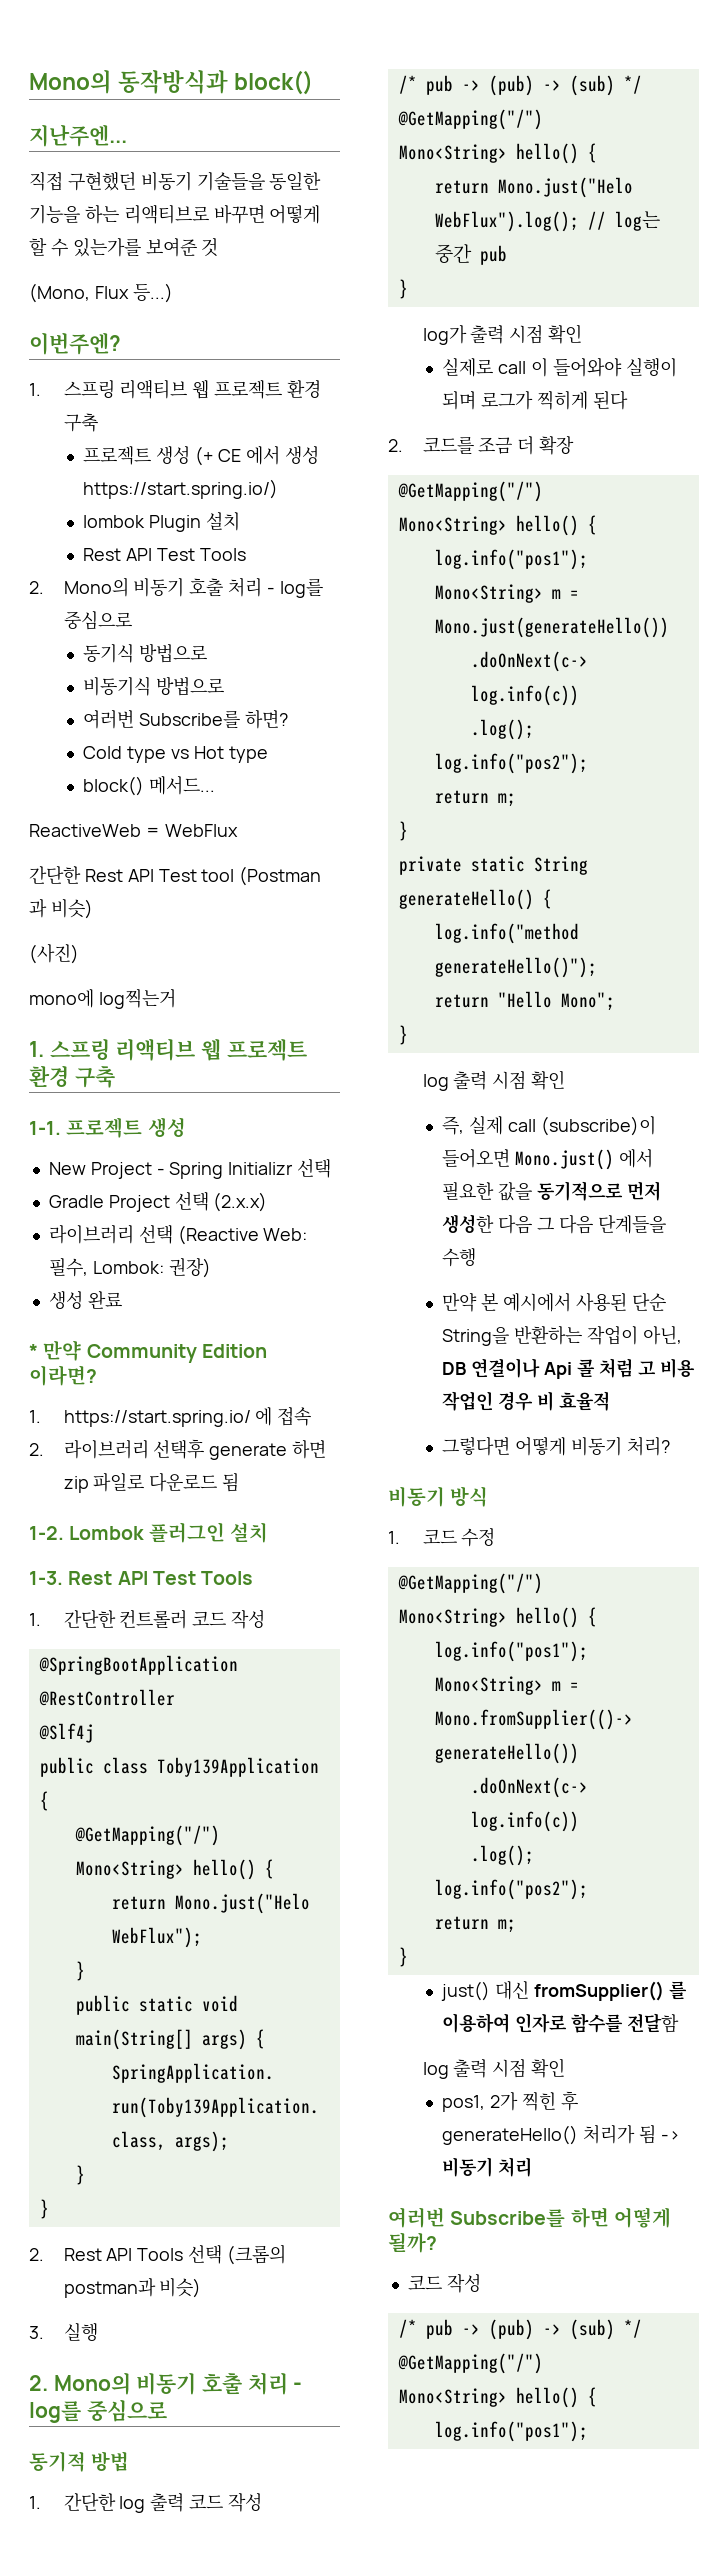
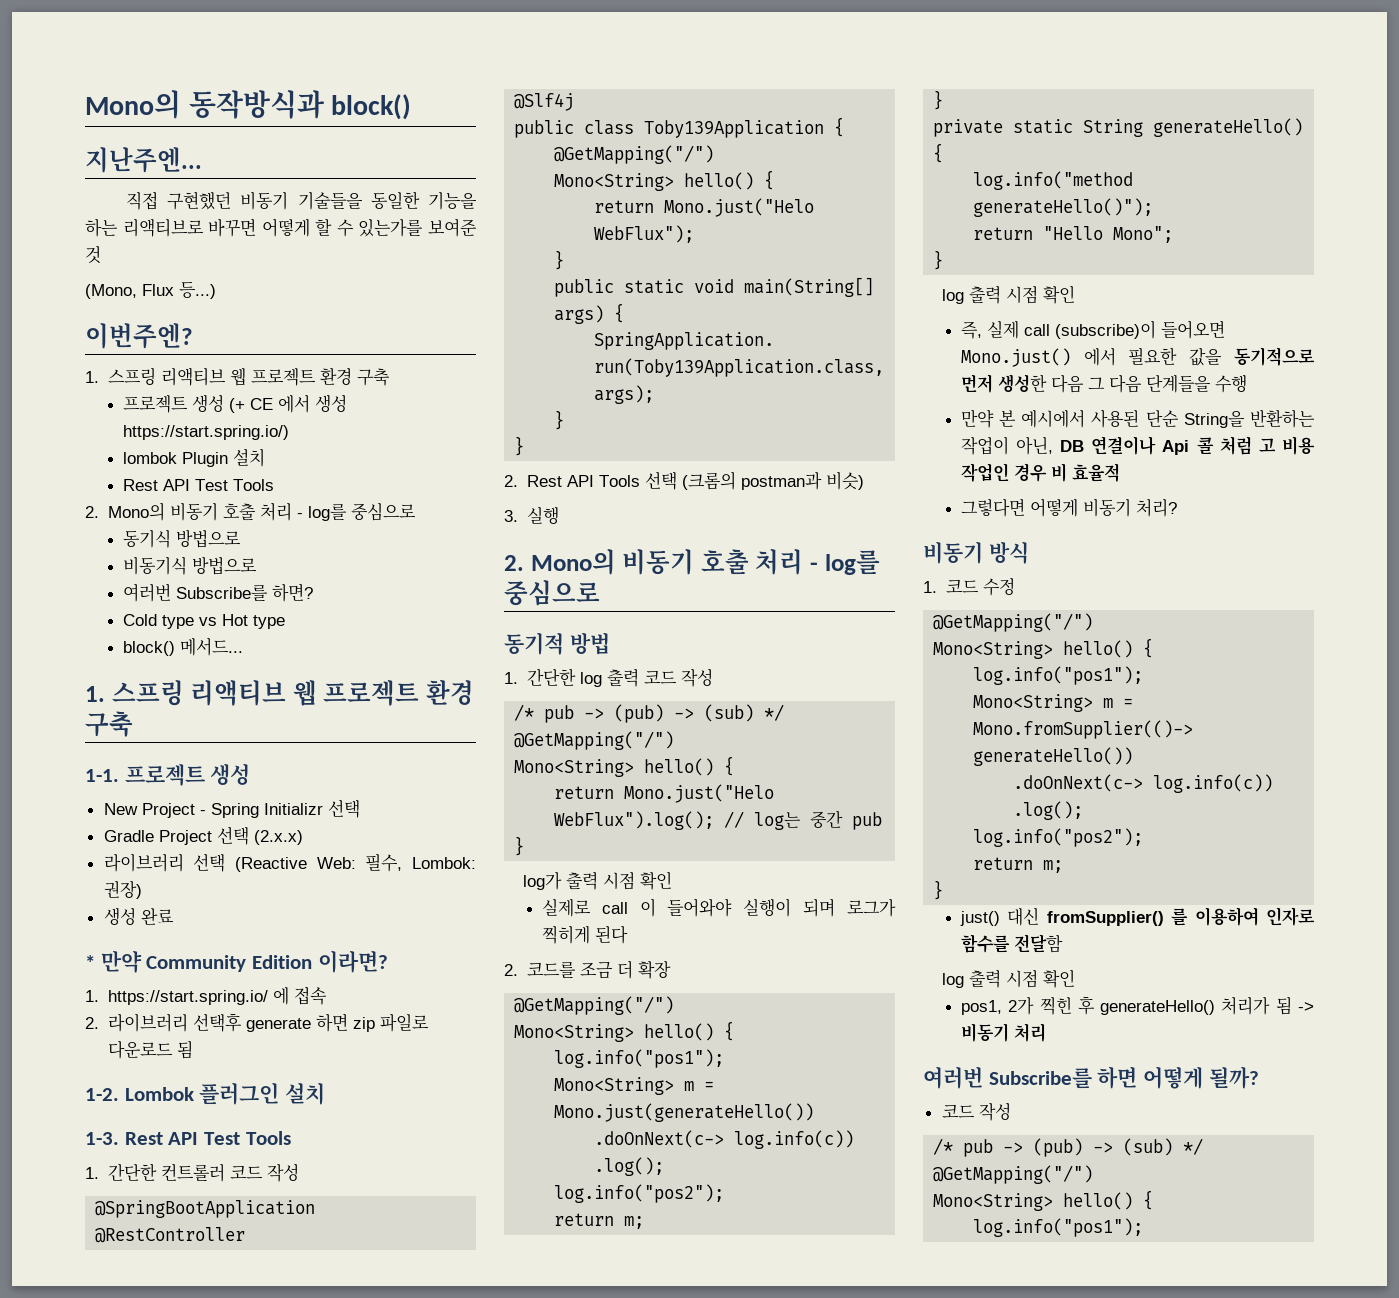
- ReactiveWeb = WebFlux
- 간단한 Rest API Test tool (Postman 과 비슷)
- (사진)
- mono에 log찍는거

